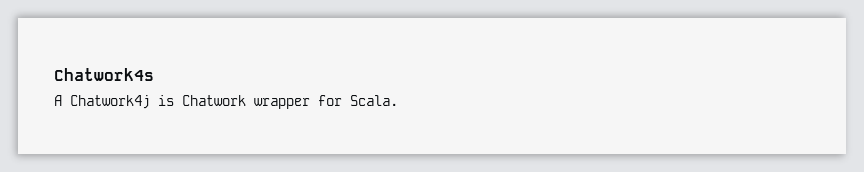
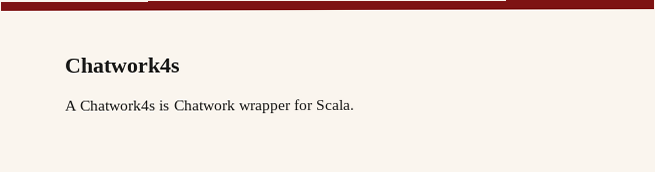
- A Chatwork4j is Chatwork wrapper for Scala.
+ A Chatwork4s is Chatwork wrapper for Scala.

